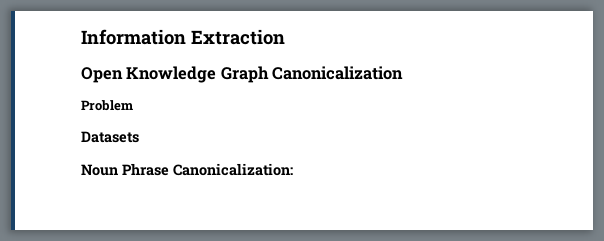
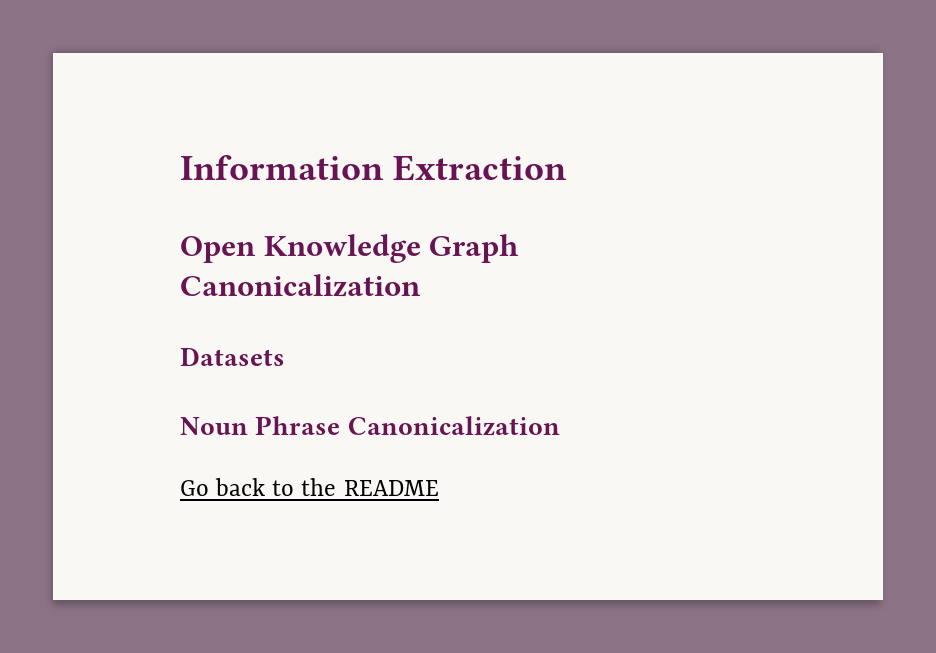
- Problem
- Noun Phrase Canonicalization:
+ Noun Phrase Canonicalization
+ Go back to the README

